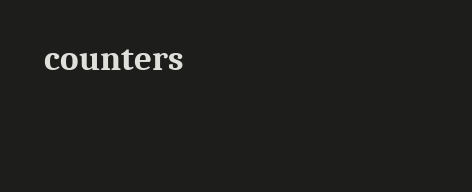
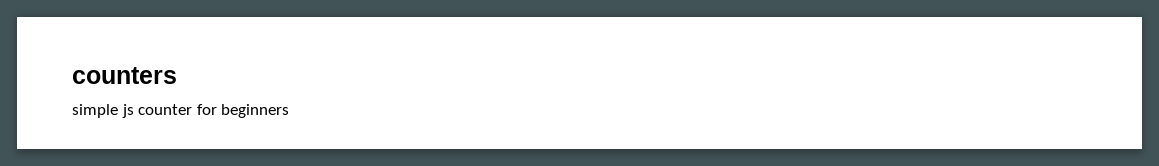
+ simple js counter for beginners

